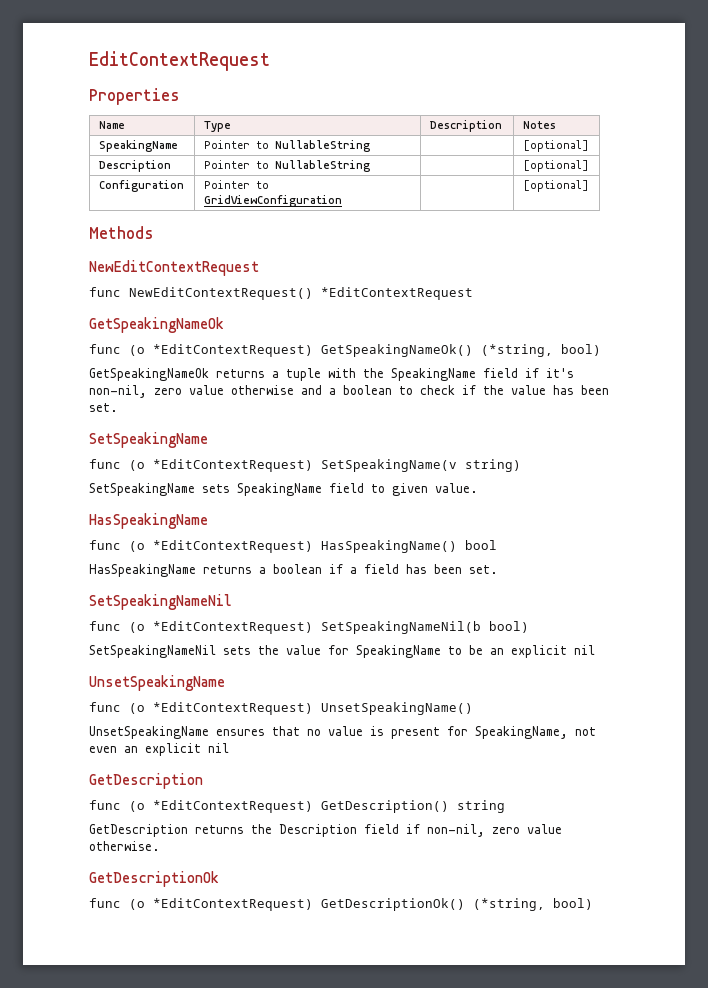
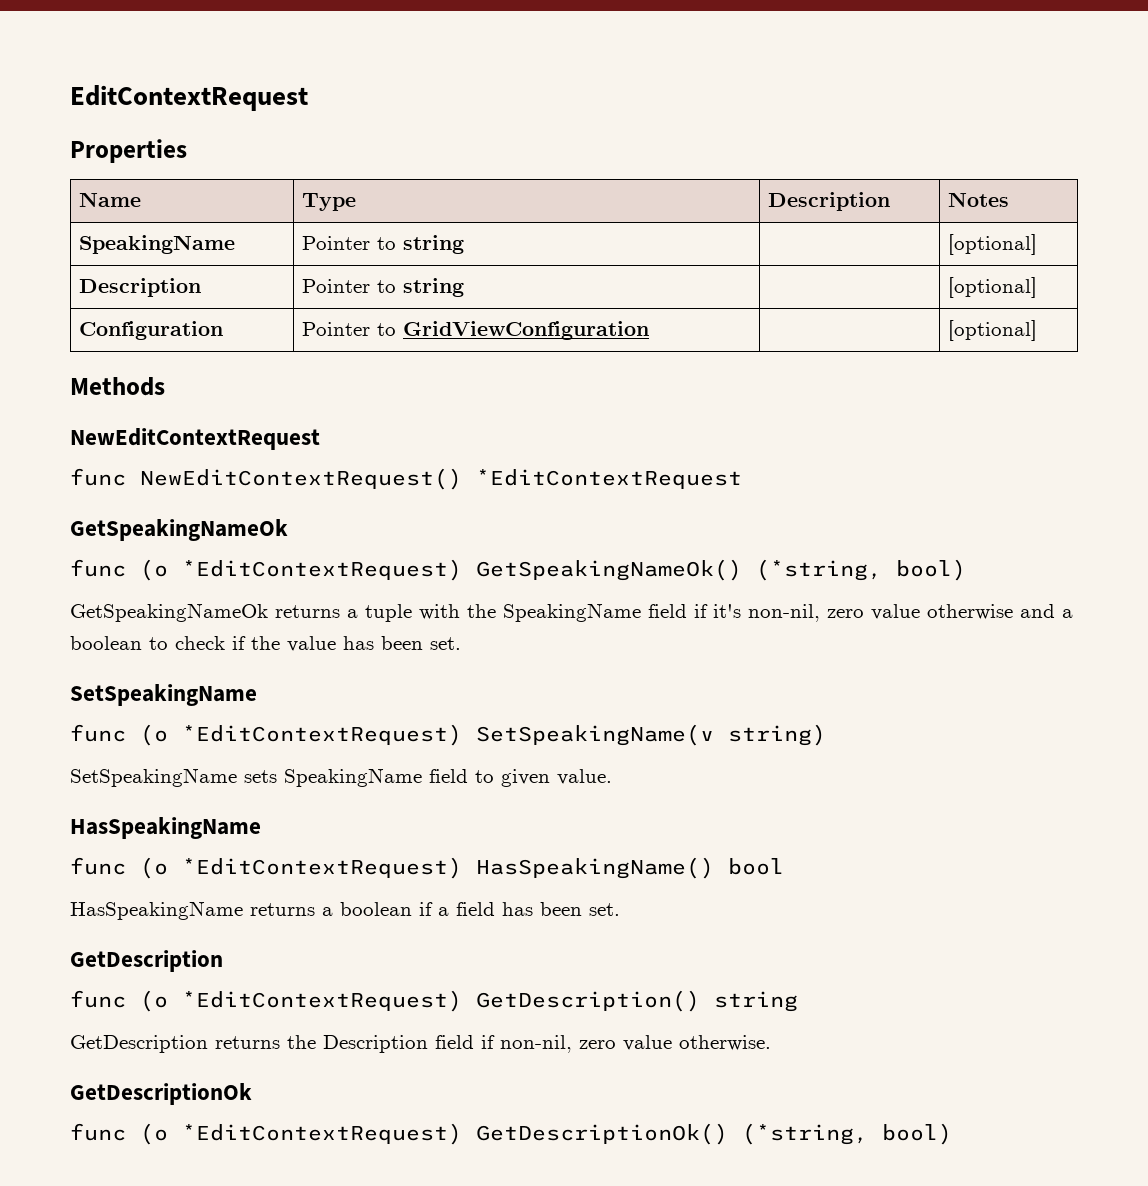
- SpeakingName | Pointer to NullableString | | [optional]
+ SpeakingName | Pointer to string | | [optional]
- Description | Pointer to NullableString | | [optional]
+ Description | Pointer to string | | [optional]
  HasSpeakingName returns a boolean if a field has been set.
- SetSpeakingNameNil
- func (o *EditContextRequest) SetSpeakingNameNil(b bool)
- SetSpeakingNameNil sets the value for SpeakingName to be an explicit nil
- UnsetSpeakingName
- func (o *EditContextRequest) UnsetSpeakingName()
- UnsetSpeakingName ensures that no value is present for SpeakingName, not even an explicit nil

